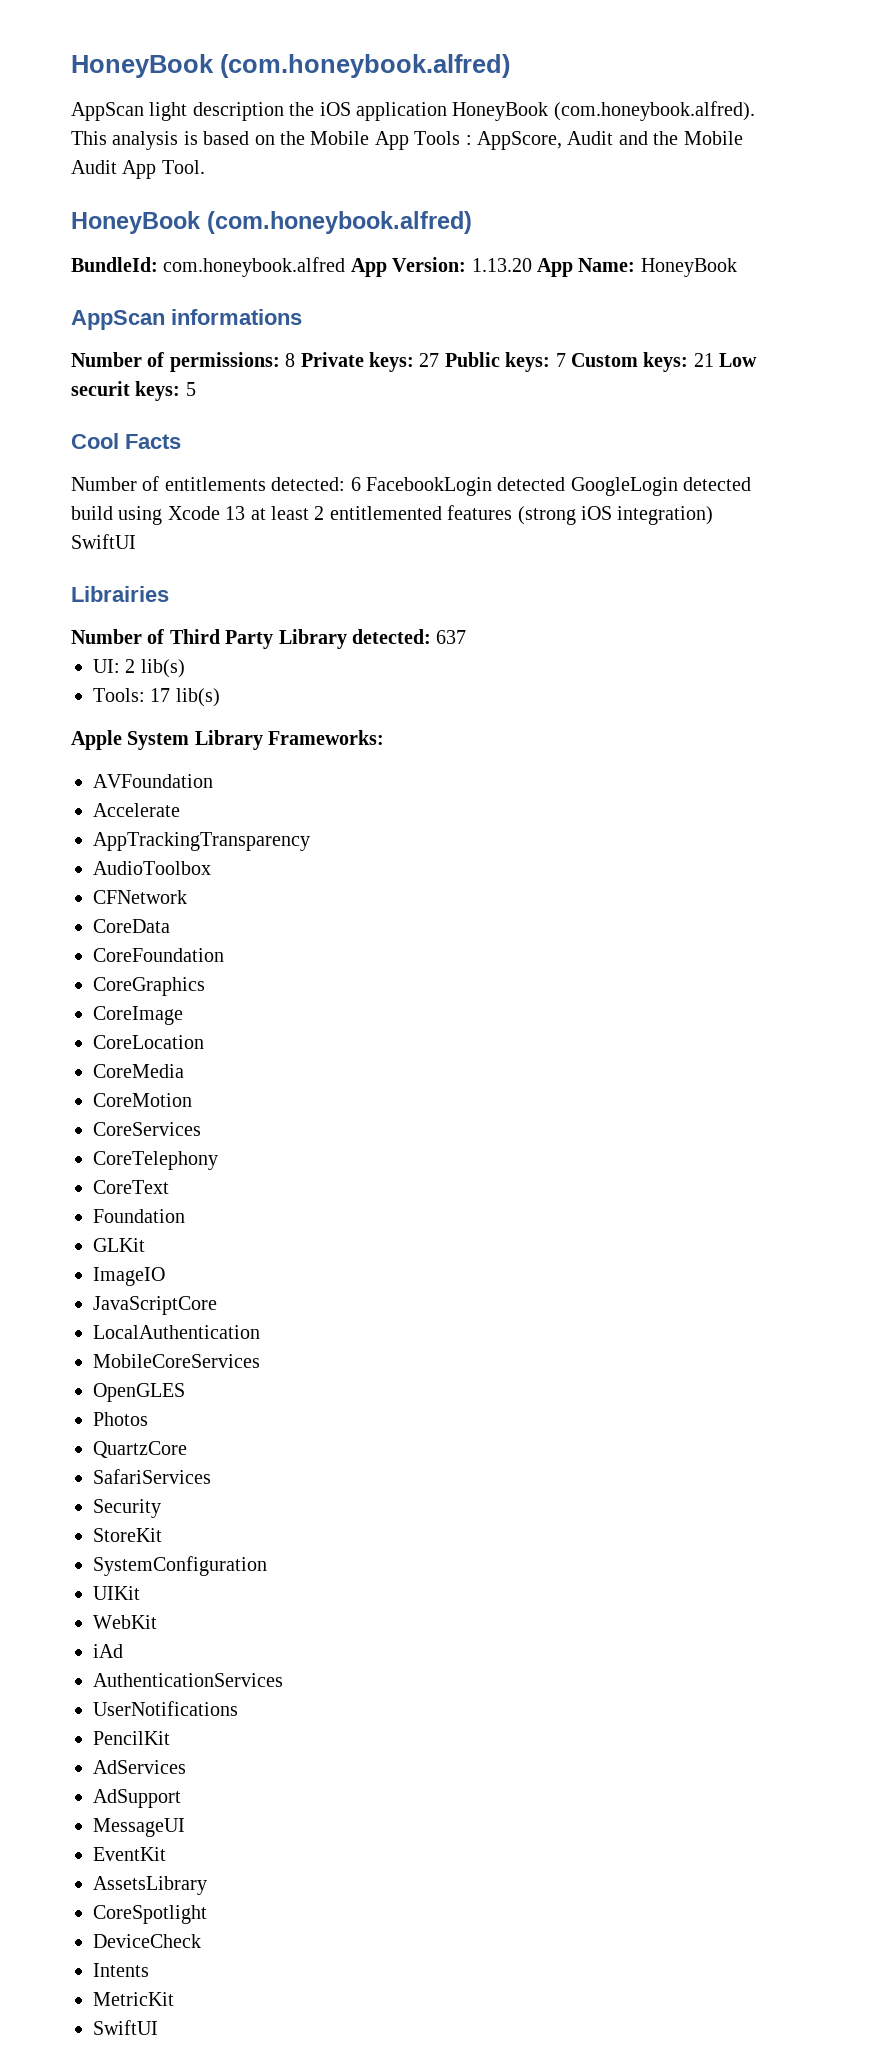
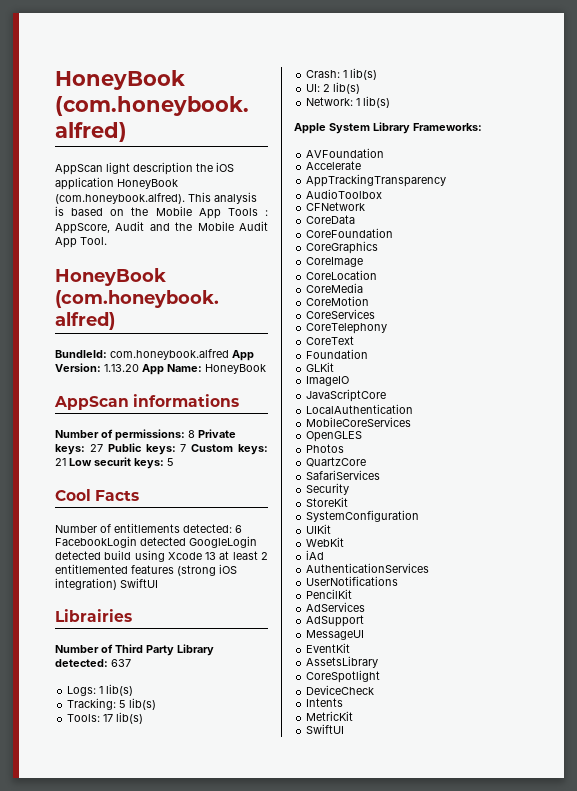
+ Logs: 1 lib(s)
+ Tracking: 5 lib(s)
+ Tools: 17 lib(s)
+ Crash: 1 lib(s)
- Tools: 17 lib(s)
+ Network: 1 lib(s)

